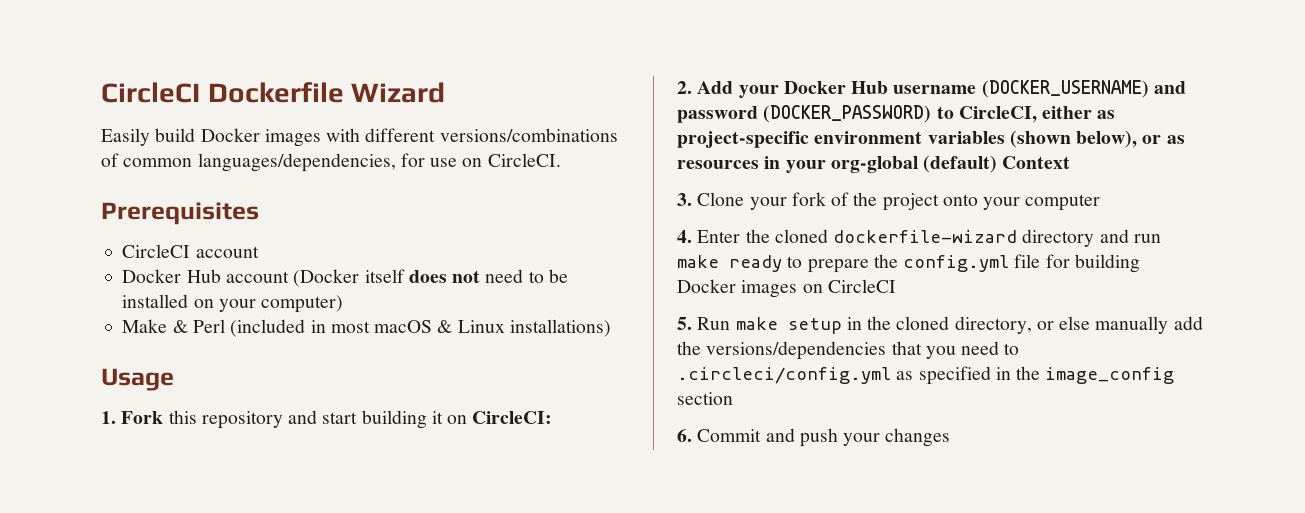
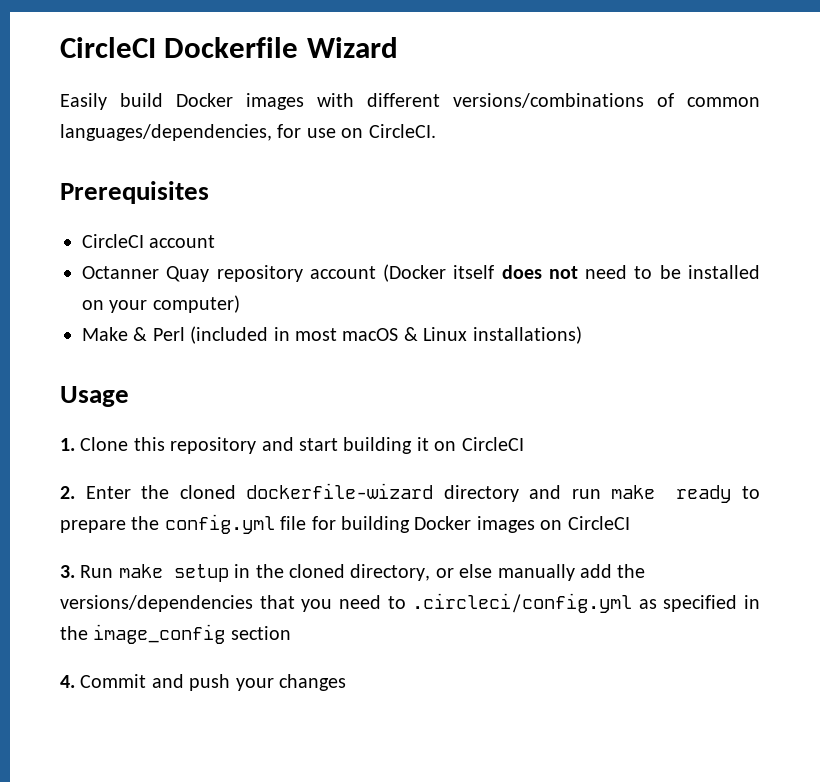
- Docker Hub account (Docker itself does not need to be installed on your computer)
+ Octanner Quay repository account (Docker itself does not need to be installed on your computer)
- 1. Fork this repository and start building it on CircleCI:
+ 1. Clone this repository and start building it on CircleCI
- 2. Add your Docker Hub username (DOCKER_USERNAME) and password (DOCKER_PASSWORD) to CircleCI, either as project-specific environment variables (shown below), or as resources in your org-global (default) Context
- 3. Clone your fork of the project onto your computer
- 4. Enter the cloned dockerfile-wizard directory and run make ready to prepare the config.yml file for building Docker images on CircleCI
+ 2. Enter the cloned dockerfile-wizard directory and run make ready to prepare the config.yml file for building Docker images on CircleCI
- 5. Run make setup in the cloned directory, or else manually add the versions/dependencies that you need to .circleci/config.yml as specified in the image_config section
+ 3. Run make setup in the cloned directory, or else manually add the versions/dependencies that you need to .circleci/config.yml as specified in the image_config section
- 6. Commit and push your changes
+ 4. Commit and push your changes

